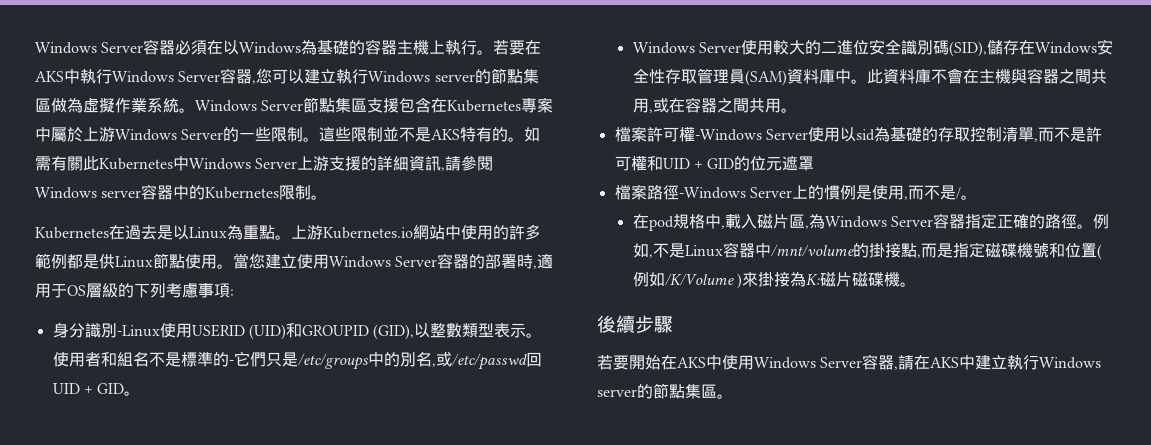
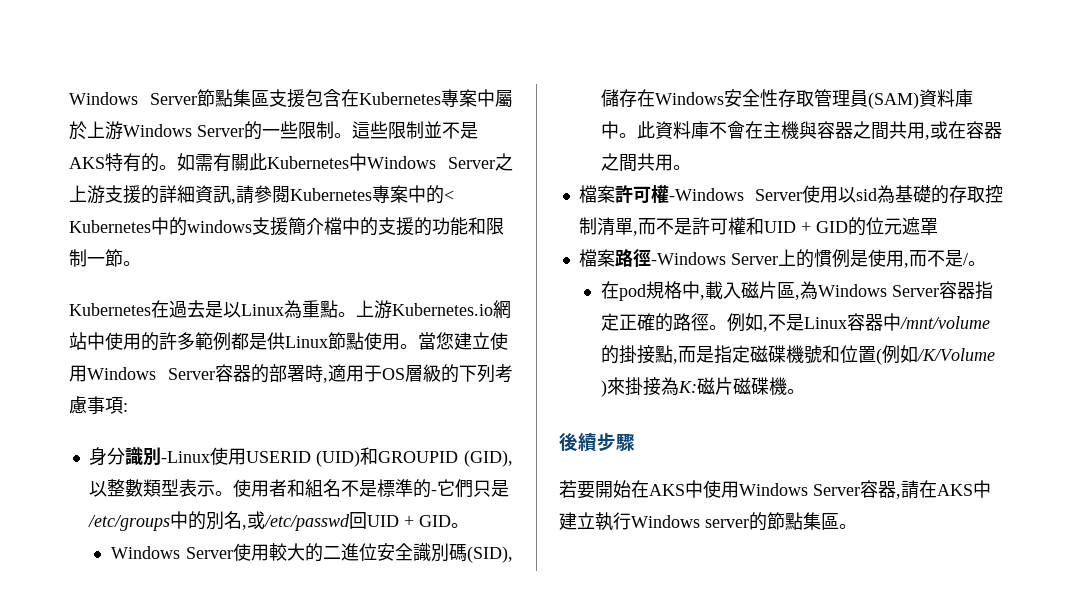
- Windows Server容器必須在以Windows為基礎的容器主機上執行。若要在AKS中執行Windows Server容器,您可以建立執行Windows server的節點集區做為虛擬作業系統。Windows Server節點集區支援包含在Kubernetes專案中屬於上游Windows Server的一些限制。
+ Windows Server節點集區支援包含在Kubernetes專案中屬於上游Windows Server的一些限制。
- 如需有關此Kubernetes中Windows Server上游支援的詳細資訊,請參閱Windows server容器中的Kubernetes限制。
+ 如需有關此Kubernetes中Windows Server之上游支援的詳細資訊,請參閱Kubernetes專案中的< Kubernetes中的windows支援簡介檔中的支援的功能和限制一節。

